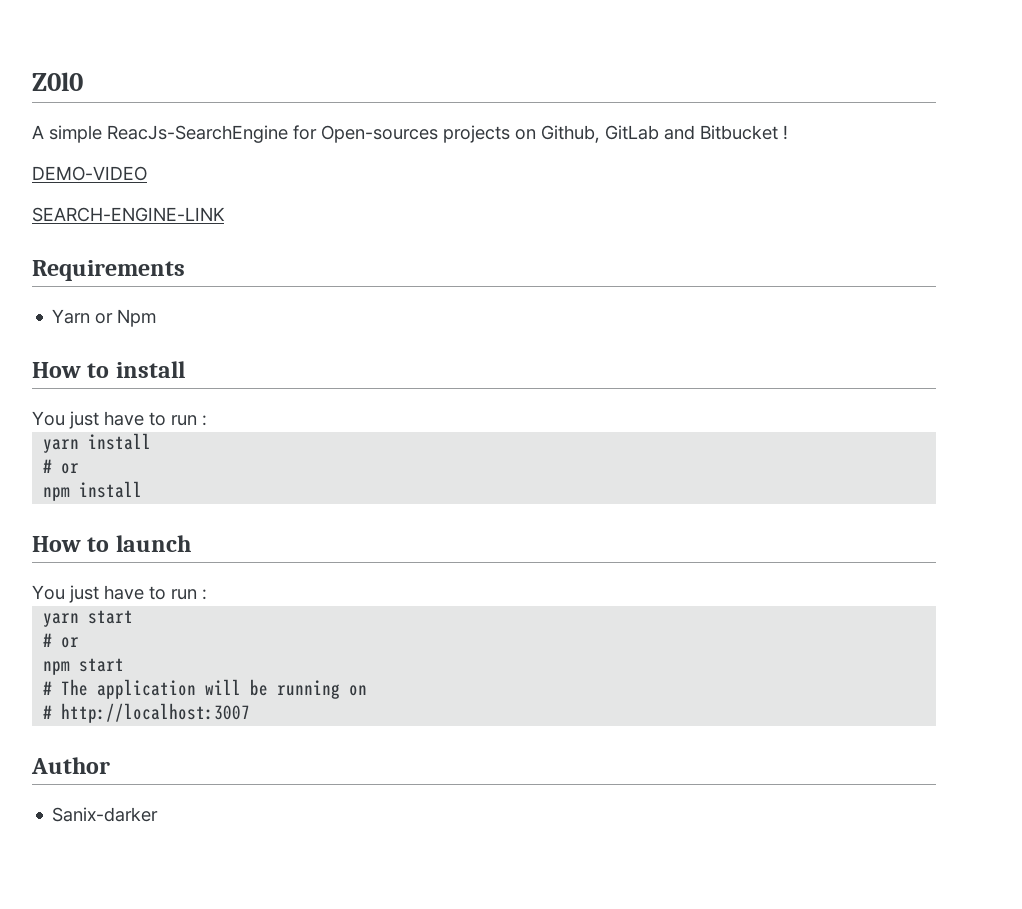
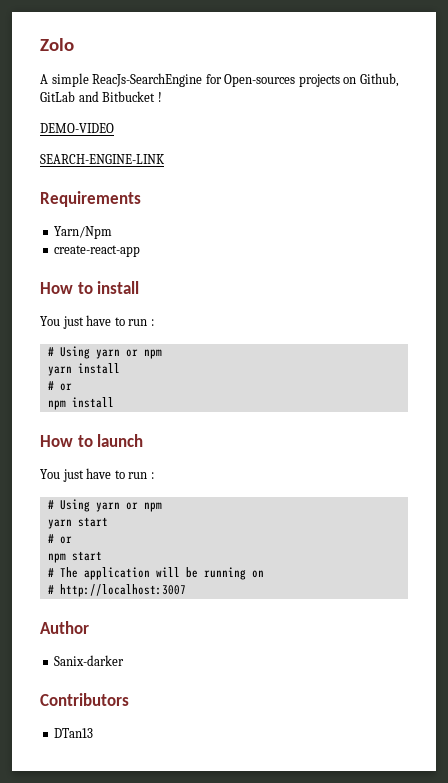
- Z0l0
+ Zolo
- Yarn or Npm
+ Yarn/Npm
+ create-react-app
  How to install
  You just have to run :
+ # Using yarn or npm
  How to launch
  You just have to run :
+ # Using yarn or npm
+ Contributors
+ DTan13

